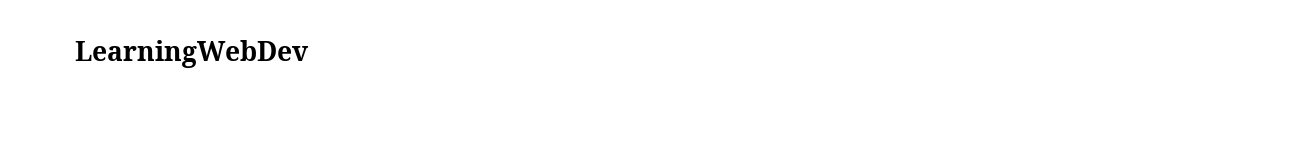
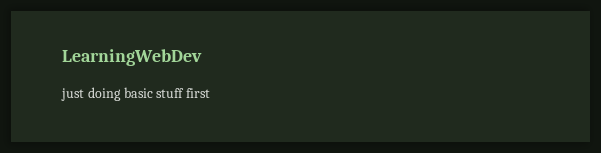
+ just doing basic stuff first

